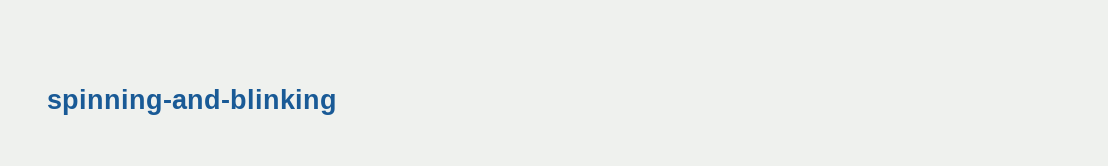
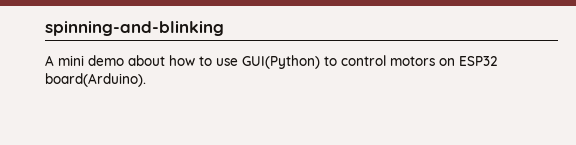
+ A mini demo about how to use GUI(Python) to control motors on ESP32 board(Arduino).

